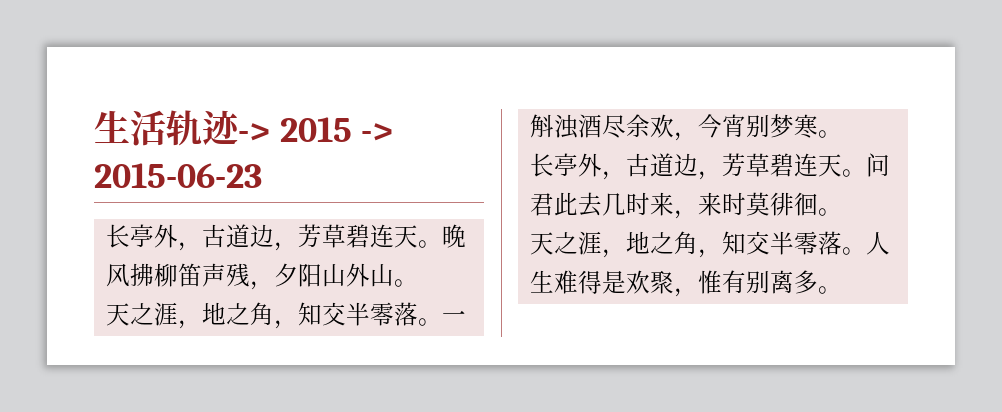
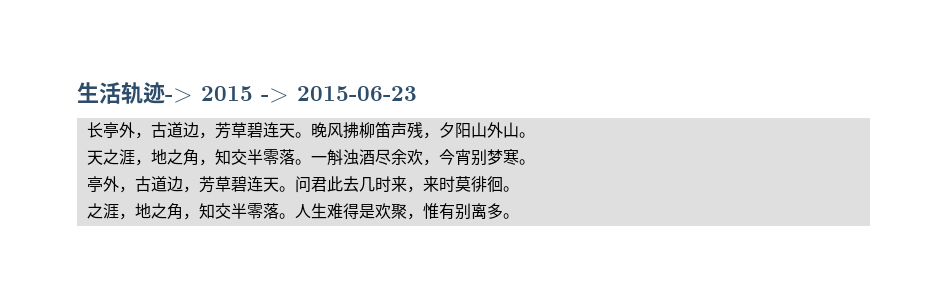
  一斛浊酒尽余欢，今宵别梦寒。
- 长亭外，古道边，芳草碧连天。
+ 亭外，古道边，芳草碧连天。
  问君此去几时来，来时莫徘徊。
- 天之涯，地之角，知交半零落。
+ 之涯，地之角，知交半零落。

